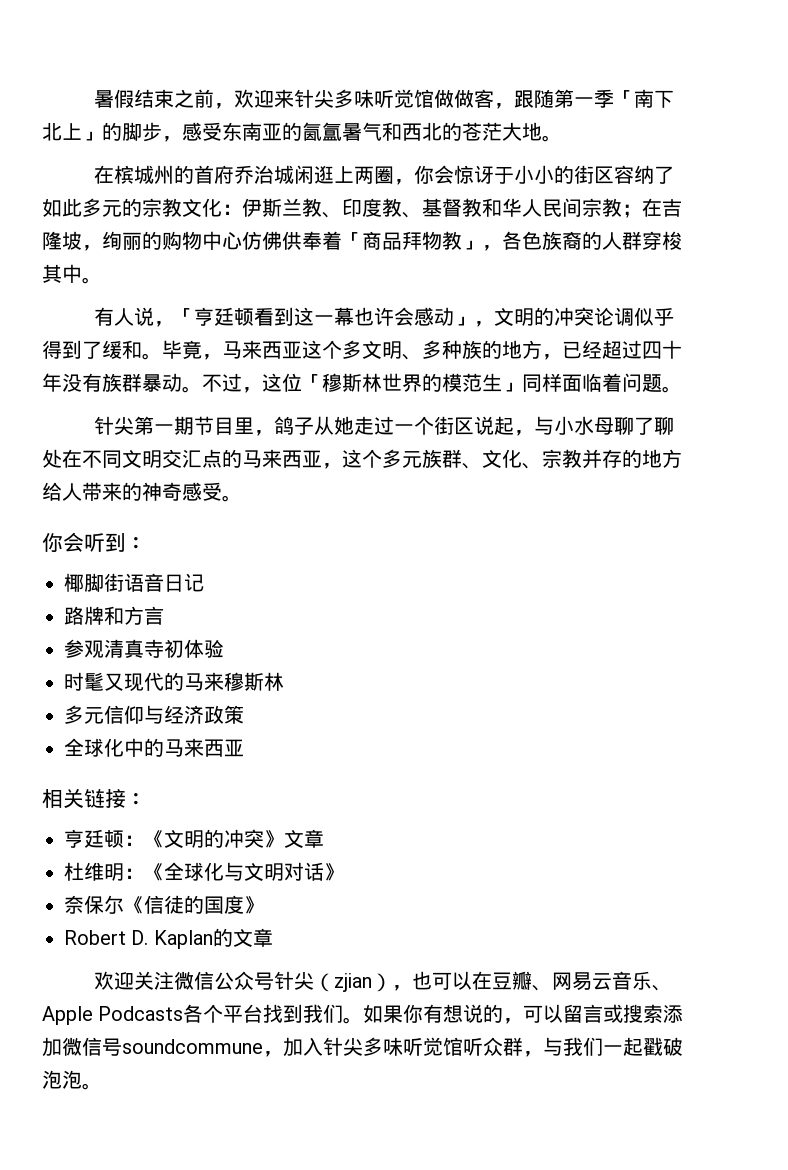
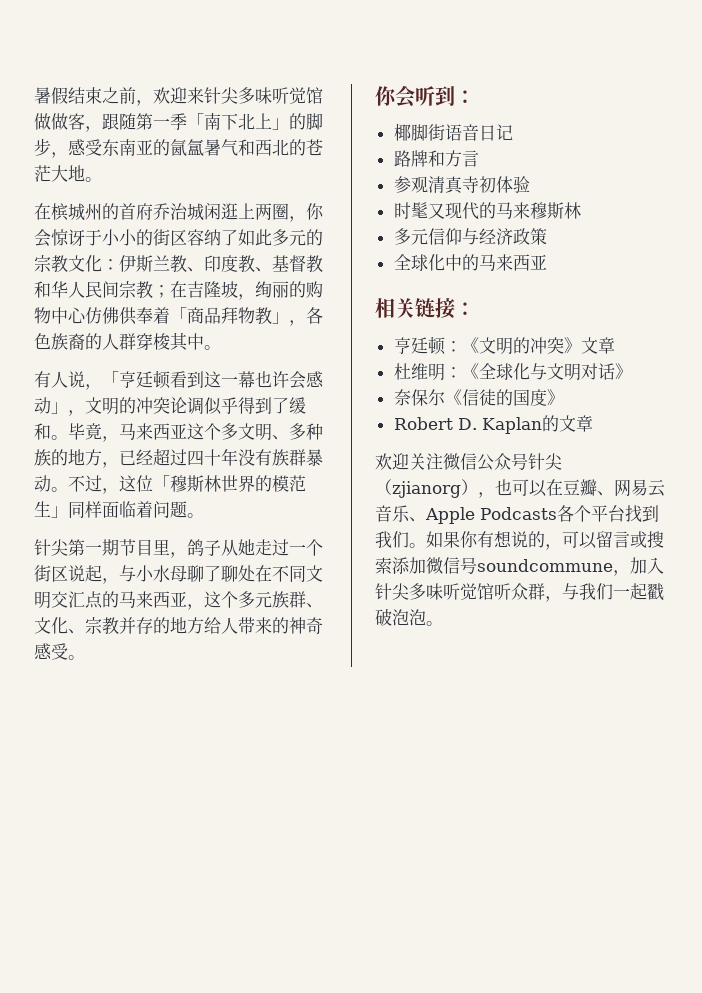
- 欢迎关注微信公众号针尖（zjian），也可以在豆瓣、网易云音乐、Apple Podcasts各个平台找到我们。
+ 欢迎关注微信公众号针尖（zjianorg），也可以在豆瓣、网易云音乐、Apple Podcasts各个平台找到我们。

